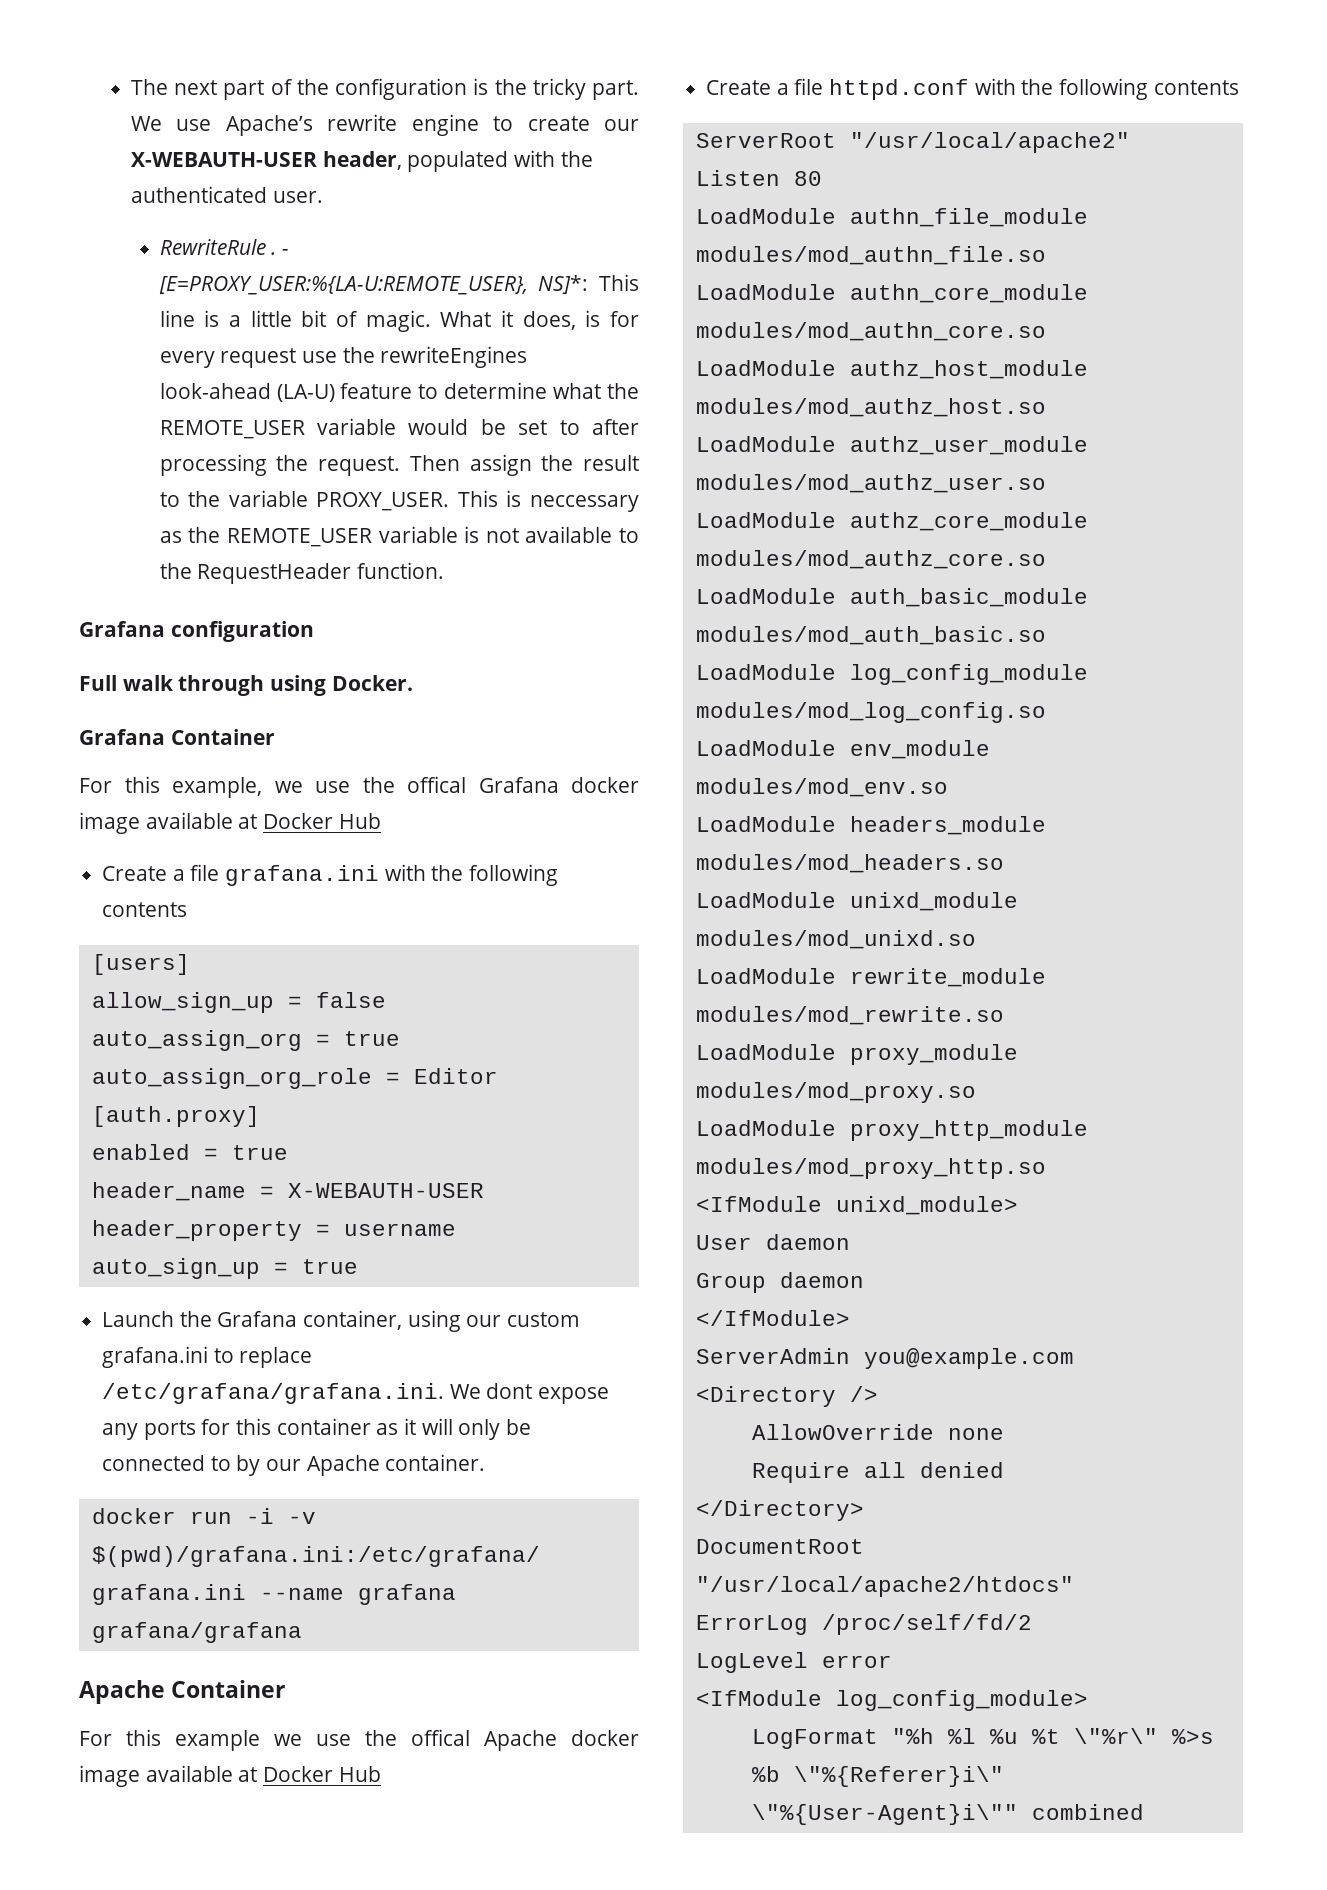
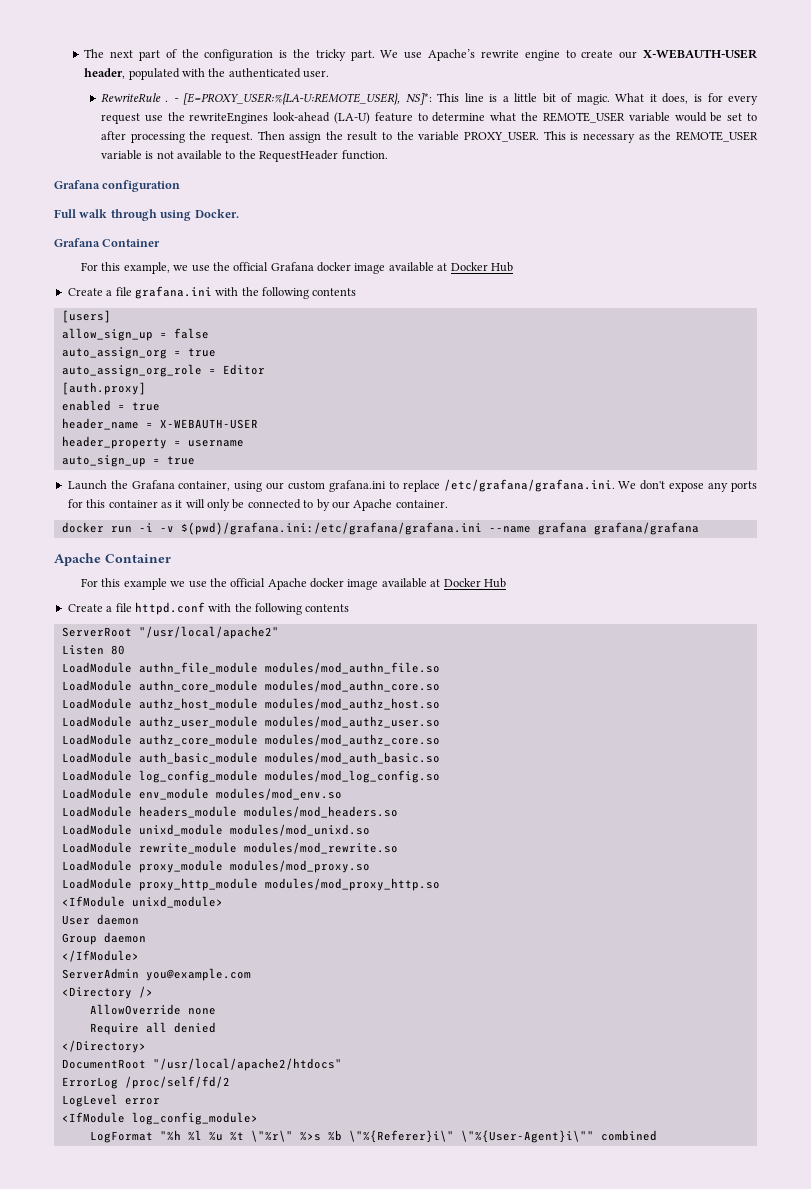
- This is neccessary as the REMOTE_USER variable is not available to the RequestHeader function.
+ This is necessary as the REMOTE_USER variable is not available to the RequestHeader function.
- For this example, we use the offical Grafana docker image available at Docker Hub
+ For this example, we use the official Grafana docker image available at Docker Hub
- Launch the Grafana container, using our custom grafana.ini to replace /etc/grafana/grafana.ini. We dont expose any ports for this container as it will only be connected to by our Apache container.
+ Launch the Grafana container, using our custom grafana.ini to replace /etc/grafana/grafana.ini. We don't expose any ports for this container as it will only be connected to by our Apache container.
- For this example we use the offical Apache docker image available at Docker Hub
+ For this example we use the official Apache docker image available at Docker Hub

